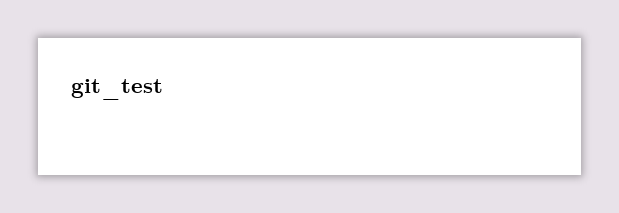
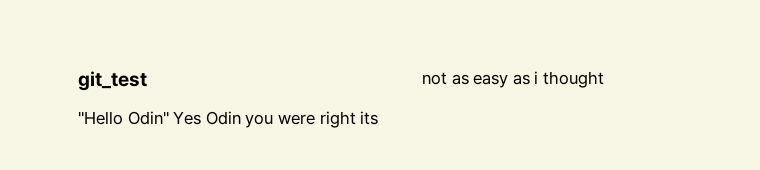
+ "Hello Odin" Yes Odin you were right its not as easy as i thought

